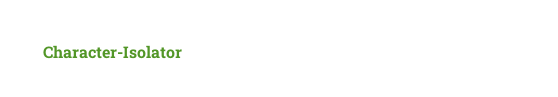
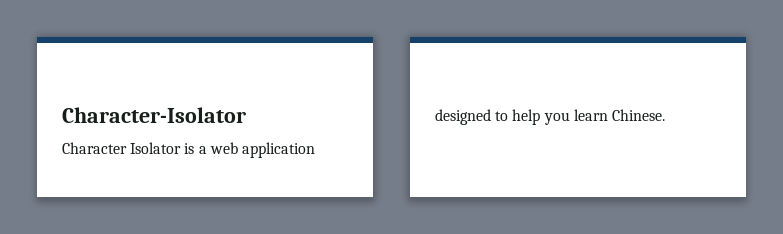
+ Character Isolator is a web application designed to help you learn Chinese.

